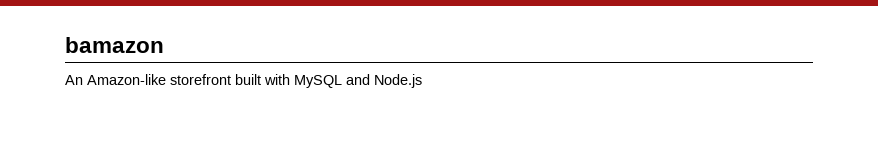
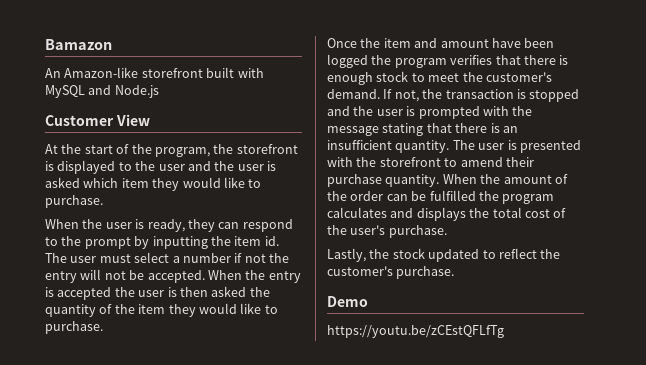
- bamazon
+ Bamazon
+ Customer View
+ At the start of the program, the storefront is displayed to the user and the user is asked which item they would like to purchase.
+ When the user is ready, they can respond to the prompt by inputting the item id. The user must select a number if not the entry will not be accepted. When the entry is accepted the user is then asked the quantity of the item they would like to purchase.
+ Once the item and amount have been logged the program verifies that there is enough stock to meet the customer's demand. If not, the transaction is stopped and the user is prompted with the message stating that there is an insufficient quantity. The user is presented with the storefront to amend their purchase quantity. When the amount of the order can be fulfilled the program calculates and displays the total cost of the user's purchase.
+ Lastly, the stock updated to reflect the customer's purchase.
+ Demo
+ https://youtu.be/zCEstQFLfTg

